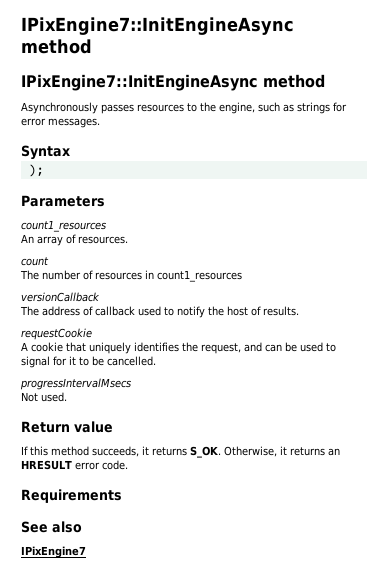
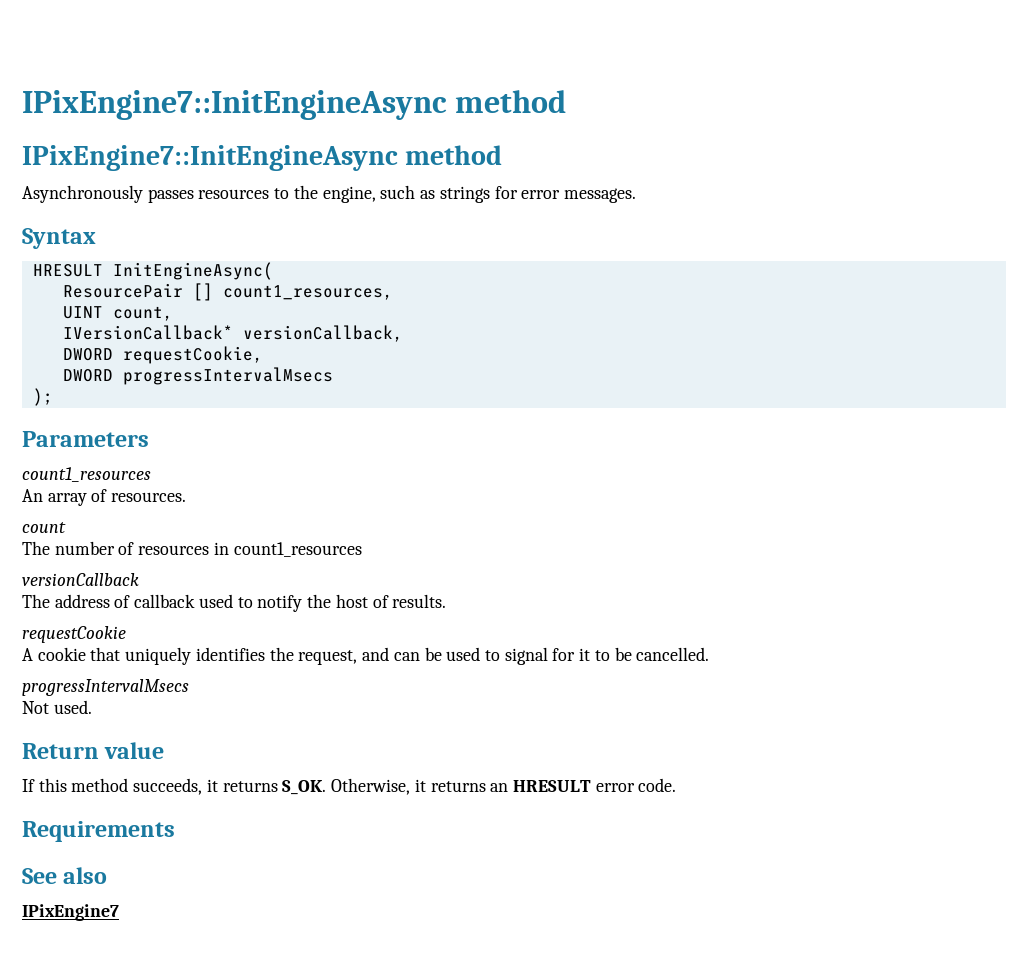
+ HRESULT InitEngineAsync(
+ ResourcePair [] count1_resources,
+ UINT count,
+ IVersionCallback* versionCallback,
+ DWORD requestCookie,
+ DWORD progressIntervalMsecs

